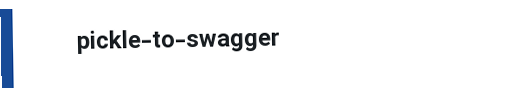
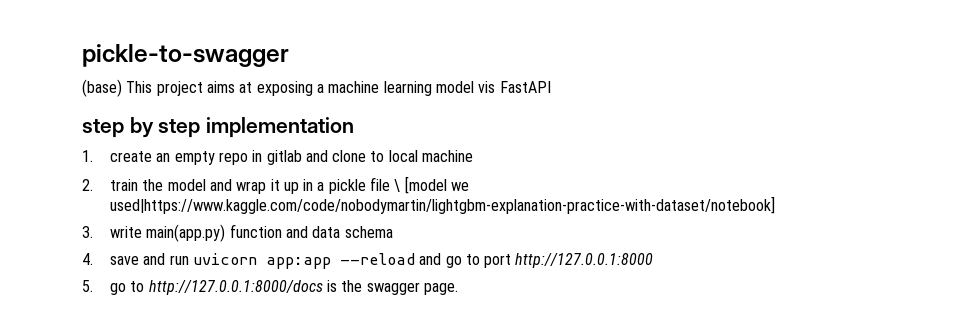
+ (base) This project aims at exposing a machine learning model vis FastAPI
+ step by step implementation
+ 1. create an empty repo in gitlab and clone to local machine
+ 2. train the model and wrap it up in a pickle file \ [model we used|https://www.kaggle.com/code/nobodymartin/lightgbm-explanation-practice-with-dataset/notebook]
+ 3. write main(app.py) function and data schema
+ 4. save and run uvicorn app:app --reload and go to port http://127.0.0.1:8000
+ 5. go to http://127.0.0.1:8000/docs is the swagger page.

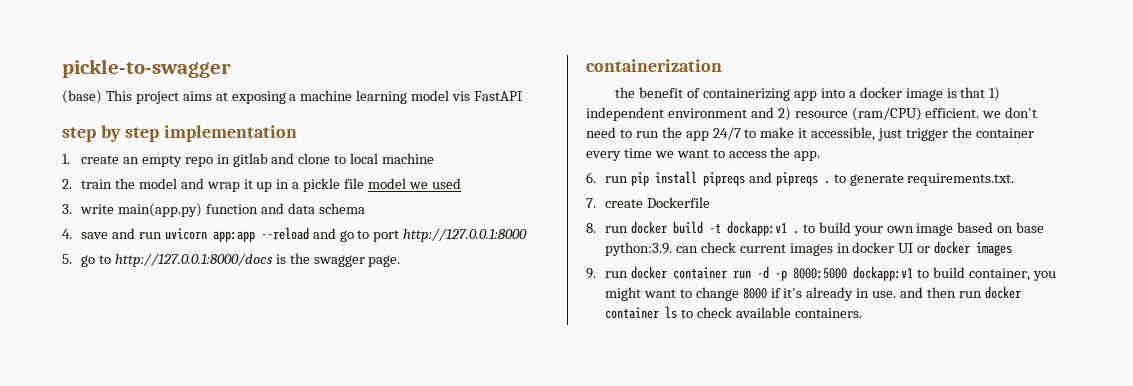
- 2. train the model and wrap it up in a pickle file \ [model we used|https://www.kaggle.com/code/nobodymartin/lightgbm-explanation-practice-with-dataset/notebook]
+ 2. train the model and wrap it up in a pickle file model we used
+ containerization
+ the benefit of containerizing app into a docker image is that 1) independent environment and 2) resource (ram/CPU) efficient. we don't need to run the app 24/7 to make it accessible, just trigger the container every time we want to access the app.
+ 6. run pip install pipreqs and pipreqs . to generate requirements.txt.
+ 7. create Dockerfile
+ 8. run docker build -t dockapp:v1 . to build your own image based on base python:3.9. can check current images in docker UI or docker images
+ 9. run docker container run -d -p 8000:5000 dockapp:v1 to build container, you might want to change 8000 if it's already in use. and then run docker container ls to check available containers.

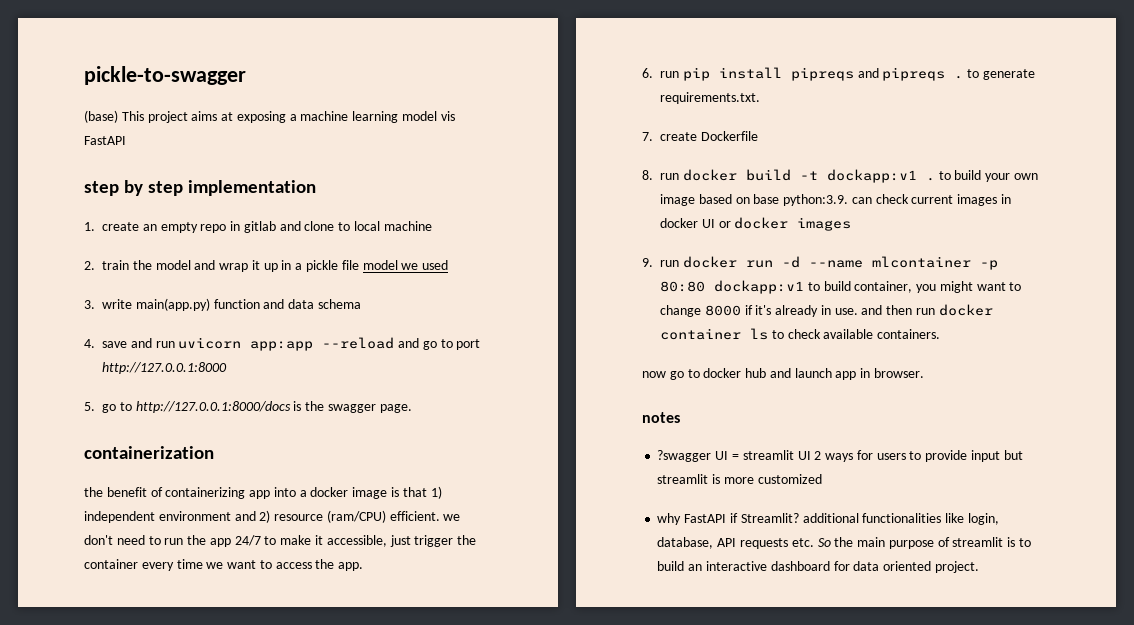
- 9. run docker container run -d -p 8000:5000 dockapp:v1 to build container, you might want to change 8000 if it's already in use. and then run docker container ls to check available containers.
+ 9. run docker run -d --name mlcontainer -p 80:80 dockapp:v1 to build container, you might want to change 8000 if it's already in use. and then run docker container ls to check available containers.
+ now go to docker hub and launch app in browser.
+ notes
+ ?swagger UI = streamlit UI 2 ways for users to provide input but streamlit is more customized
+ why FastAPI if Streamlit? additional functionalities like login, database, API requests etc. So the main purpose of streamlit is to build an interactive dashboard for data oriented project.

